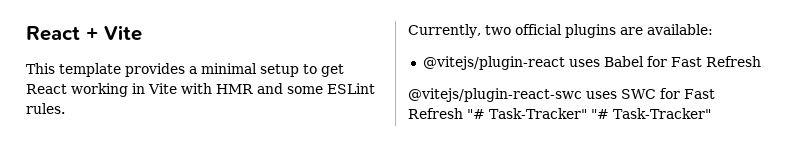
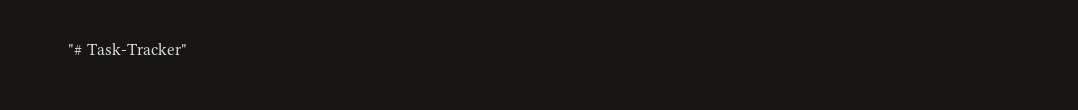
- React + Vite
- This template provides a minimal setup to get React working in Vite with HMR and some ESLint rules.
- Currently, two official plugins are available:
- @vitejs/plugin-react uses Babel for Fast Refresh
- @vitejs/plugin-react-swc uses SWC for Fast Refresh "# Task-Tracker" "# Task-Tracker"
+ "# Task-Tracker"

